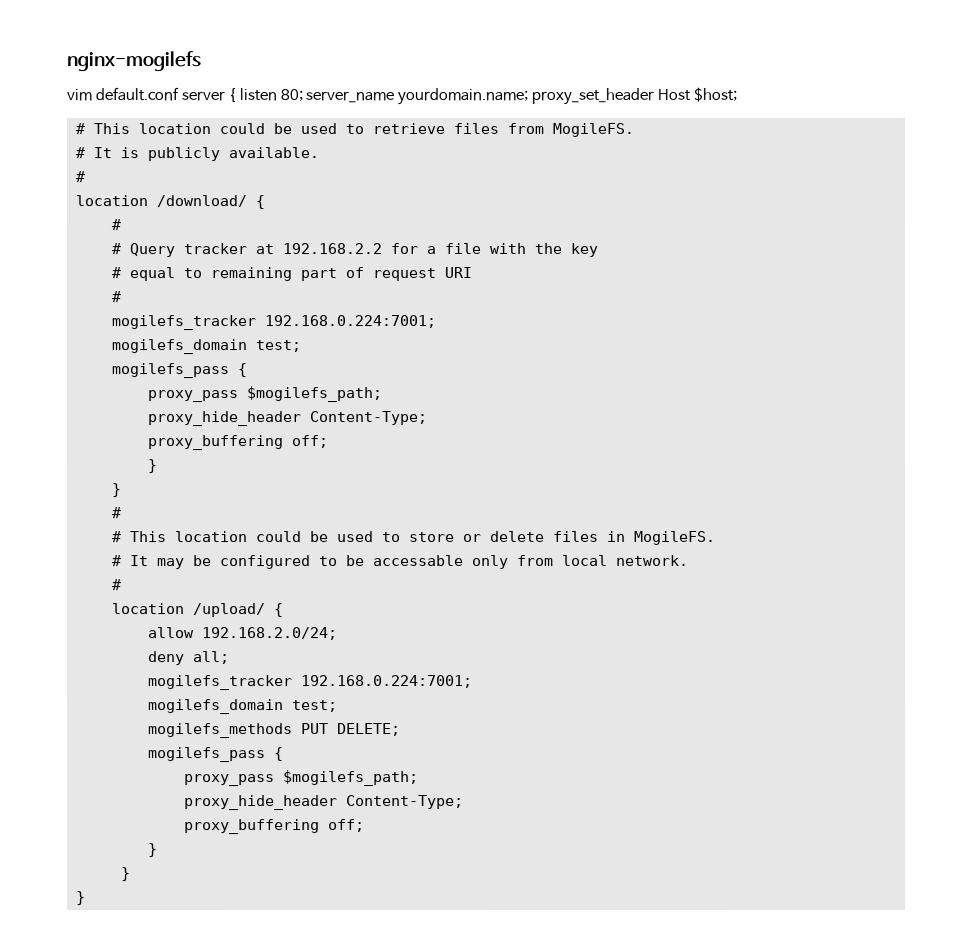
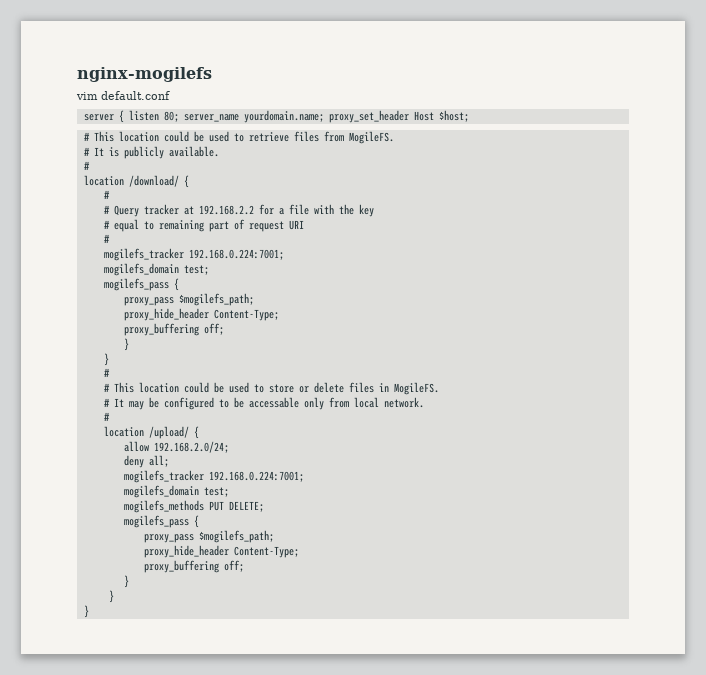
- vim default.conf server { listen 80; server_name yourdomain.name; proxy_set_header Host $host;
+ vim default.conf
+ server { listen 80; server_name yourdomain.name; proxy_set_header Host $host;

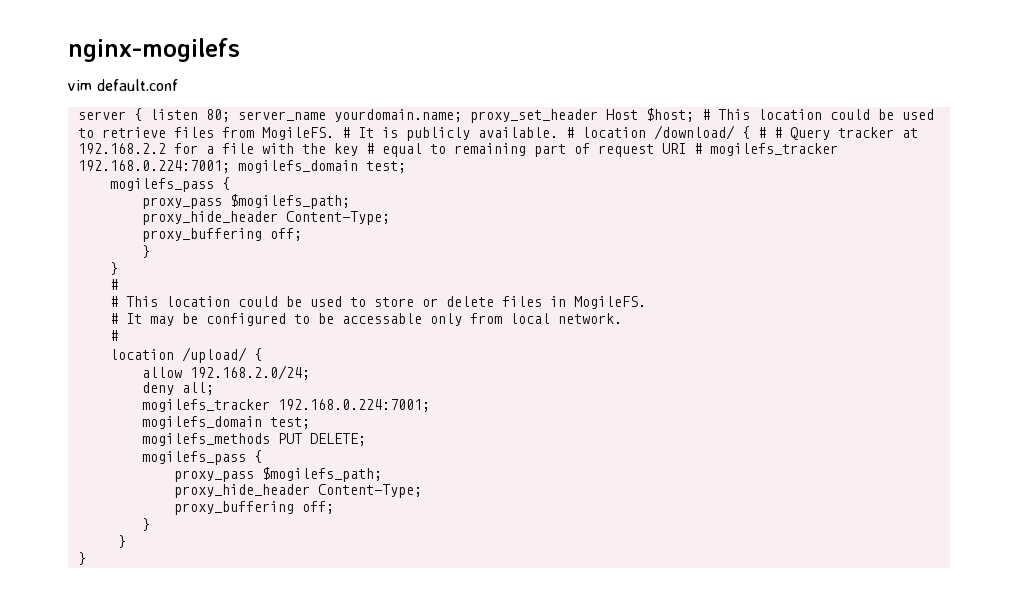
- server { listen 80; server_name yourdomain.name; proxy_set_header Host $host;
- # This location could be used to retrieve files from MogileFS.
- # It is publicly available.
- #
- location /download/ {
- #
- # Query tracker at 192.168.2.2 for a file with the key
- # equal to remaining part of request URI
- #
- mogilefs_tracker 192.168.0.224:7001;
- mogilefs_domain test;
+ server { listen 80; server_name yourdomain.name; proxy_set_header Host $host; # This location could be used to retrieve files from MogileFS. # It is publicly available. # location /download/ { # # Query tracker at 192.168.2.2 for a file with the key # equal to remaining part of request URI # mogilefs_tracker 192.168.0.224:7001; mogilefs_domain test;

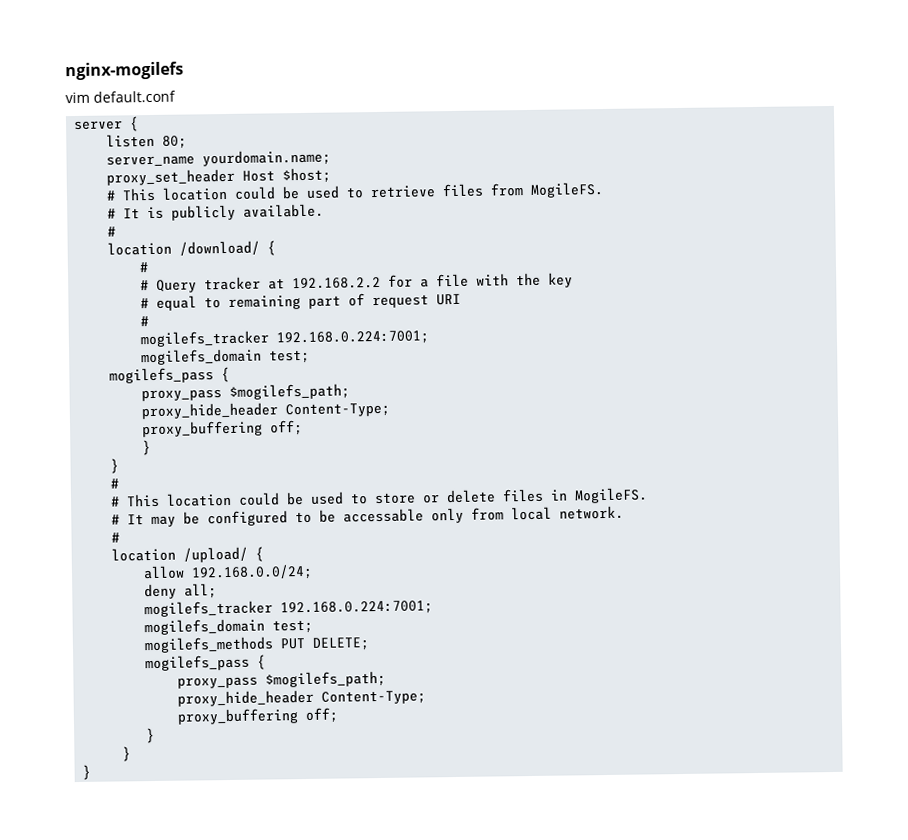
- server { listen 80; server_name yourdomain.name; proxy_set_header Host $host; # This location could be used to retrieve files from MogileFS. # It is publicly available. # location /download/ { # # Query tracker at 192.168.2.2 for a file with the key # equal to remaining part of request URI # mogilefs_tracker 192.168.0.224:7001; mogilefs_domain test;
+ server {
+ listen 80;
+ server_name yourdomain.name;
+ proxy_set_header Host $host;
+ # This location could be used to retrieve files from MogileFS.
+ # It is publicly available.
+ #
+ location /download/ {
+ #
+ # Query tracker at 192.168.2.2 for a file with the key
+ # equal to remaining part of request URI
+ #
+ mogilefs_tracker 192.168.0.224:7001;
+ mogilefs_domain test;
- allow 192.168.2.0/24;
+ allow 192.168.0.0/24;

